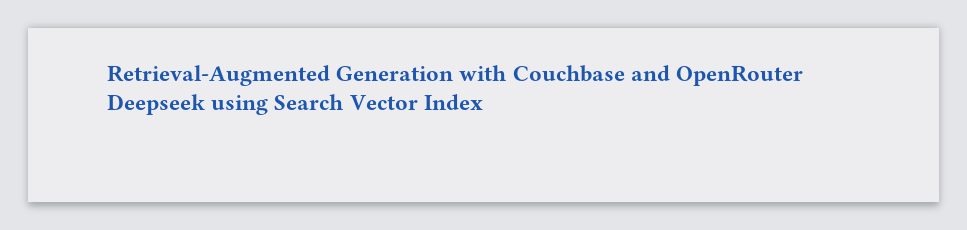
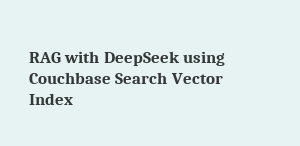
- Retrieval-Augmented Generation with Couchbase and OpenRouter Deepseek using Search Vector Index
+ RAG with DeepSeek using Couchbase Search Vector Index

